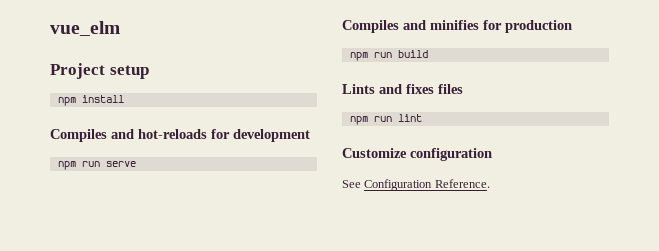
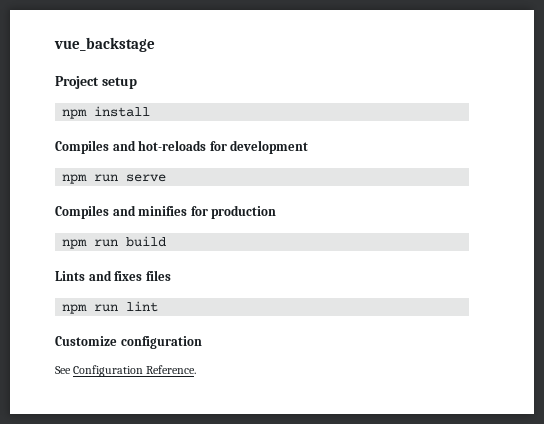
- vue_elm
+ vue_backstage

